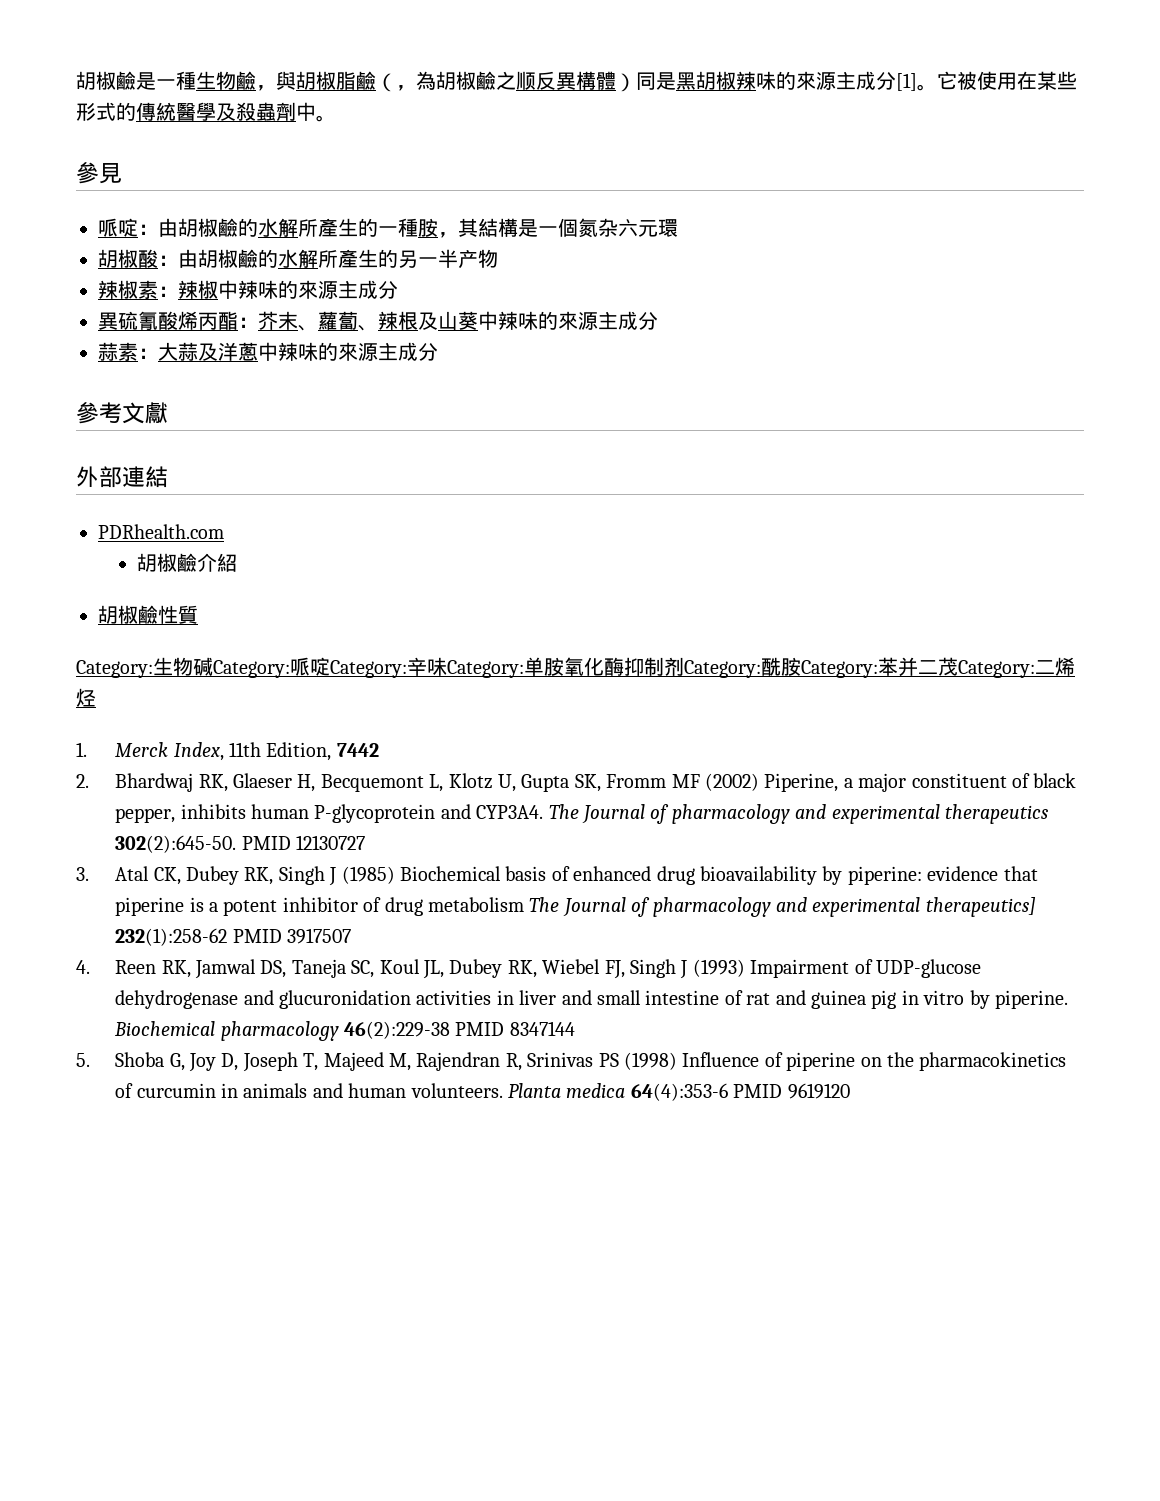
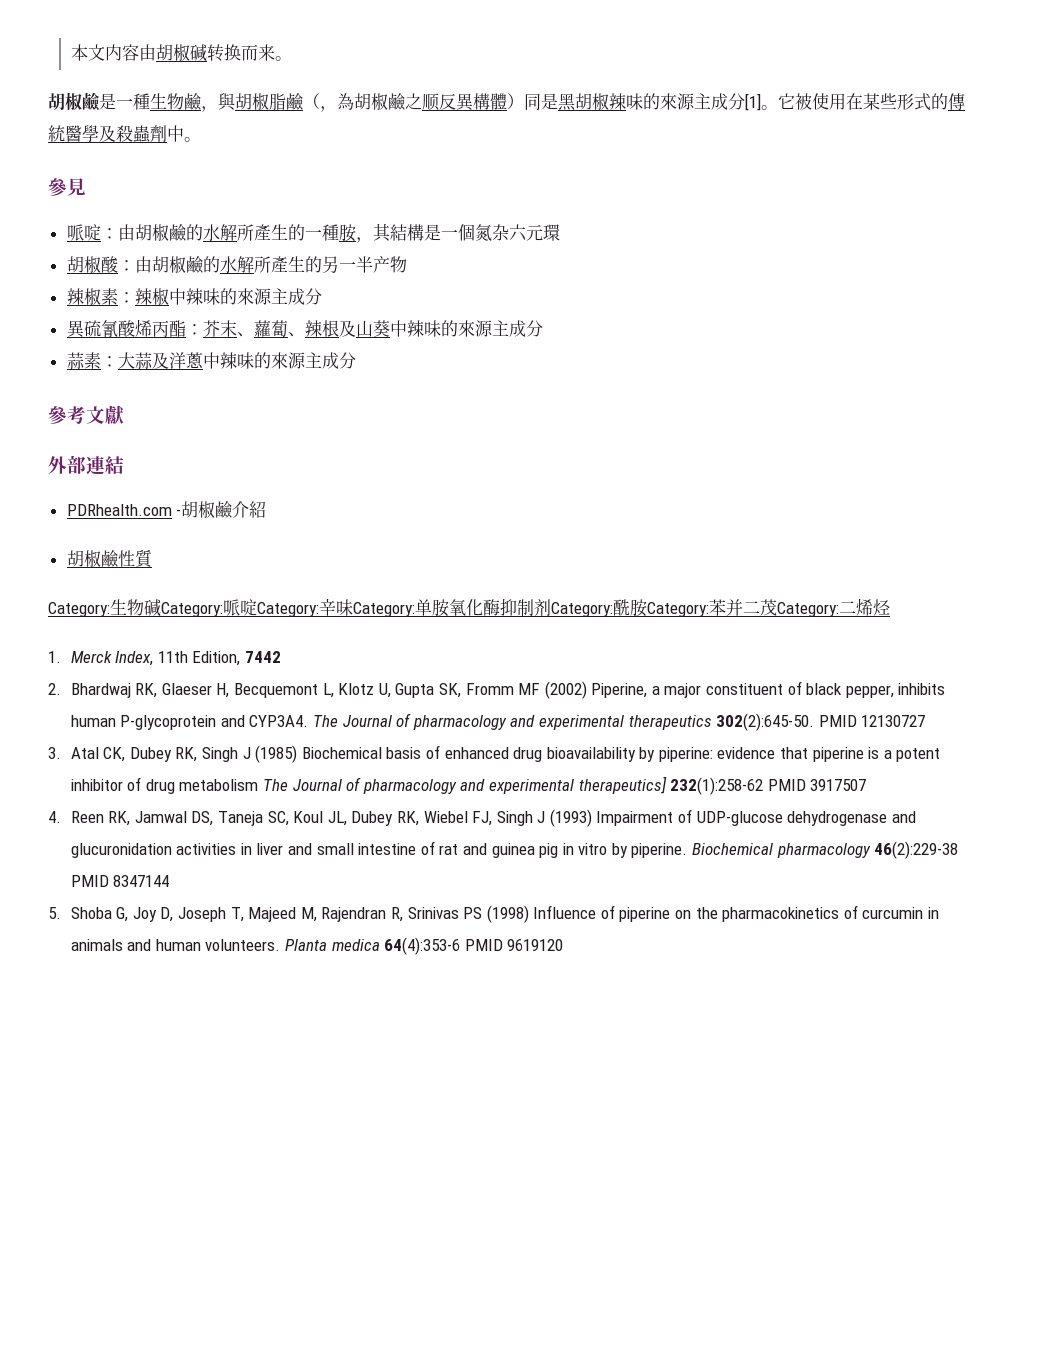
+ 本文内容由胡椒碱转换而来。
- PDRhealth.com
- 胡椒鹼介紹
+ PDRhealth.com -胡椒鹼介紹

